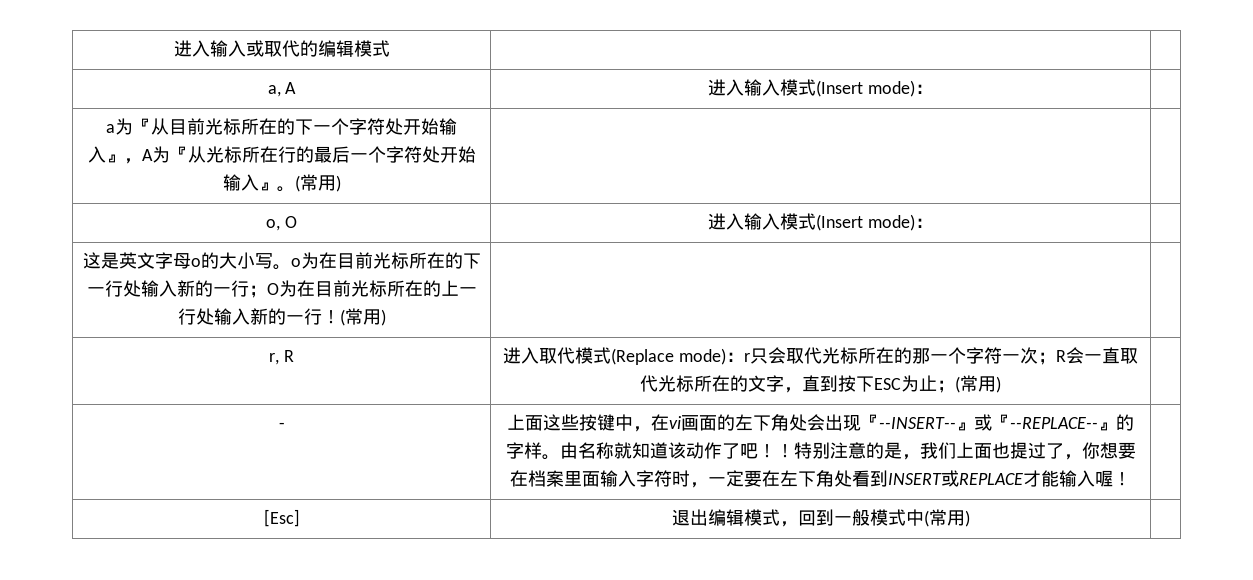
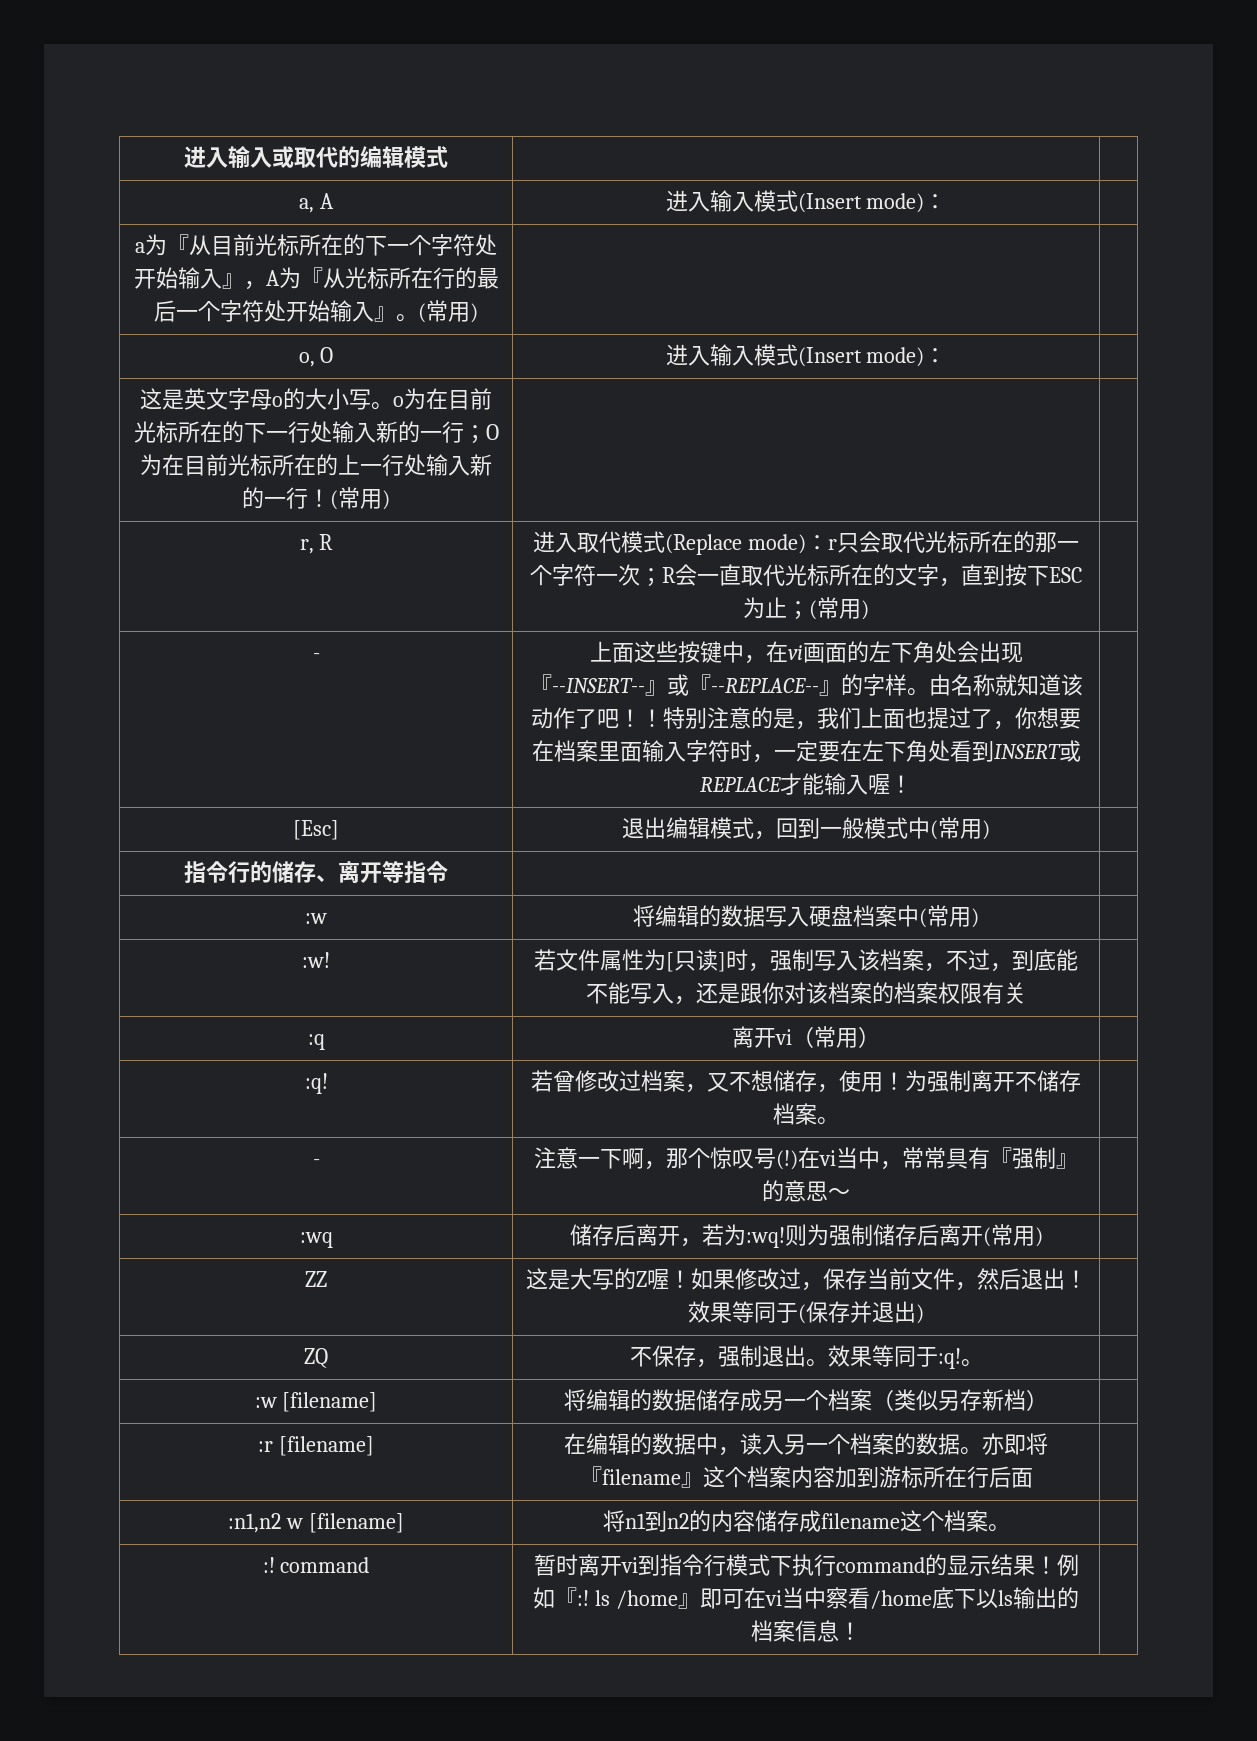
+ 指令行的储存、离开等指令 | |
+ :w | 将编辑的数据写入硬盘档案中(常用) |
+ :w! | 若文件属性为[只读]时，强制写入该档案，不过，到底能不能写入，还是跟你对该档案的档案权限有关 |
+ :q | 离开vi（常用） |
+ :q! | 若曾修改过档案，又不想储存，使用！为强制离开不储存档案。 |
+ - | 注意一下啊，那个惊叹号(!)在vi当中，常常具有『强制』的意思～ |
+ :wq | 储存后离开，若为:wq!则为强制储存后离开(常用) |
+ ZZ | 这是大写的Z喔！如果修改过，保存当前文件，然后退出！效果等同于(保存并退出) |
+ ZQ | 不保存，强制退出。效果等同于:q!。 |
+ :w [filename] | 将编辑的数据储存成另一个档案（类似另存新档） |
+ :r [filename] | 在编辑的数据中，读入另一个档案的数据。亦即将『filename』这个档案内容加到游标所在行后面 |
+ :n1,n2 w [filename] | 将n1到n2的内容储存成filename这个档案。 |
+ :! command | 暂时离开vi到指令行模式下执行command的显示结果！例如『:! ls /home』即可在vi当中察看/home底下以ls输出的档案信息！ |

